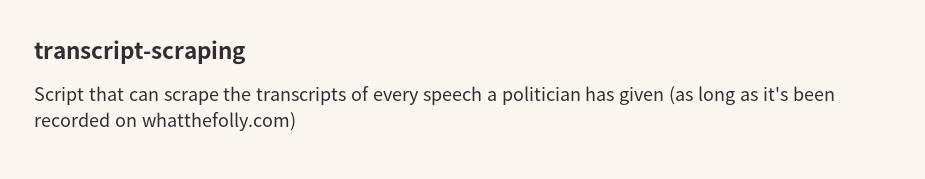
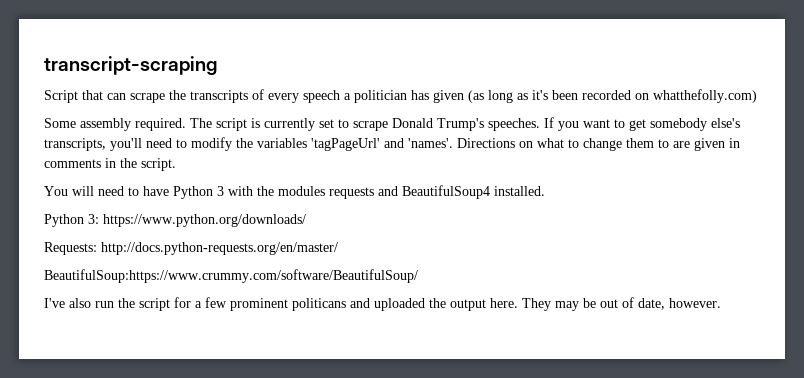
+ Some assembly required. The script is currently set to scrape Donald Trump's speeches. If you want to get somebody else's transcripts, you'll need to modify the variables 'tagPageUrl' and 'names'. Directions on what to change them to are given in comments in the script.
+ You will need to have Python 3 with the modules requests and BeautifulSoup4 installed.
+ Python 3: https://www.python.org/downloads/
+ Requests: http://docs.python-requests.org/en/master/
+ BeautifulSoup:https://www.crummy.com/software/BeautifulSoup/
+ I've also run the script for a few prominent politicans and uploaded the output here. They may be out of date, however.

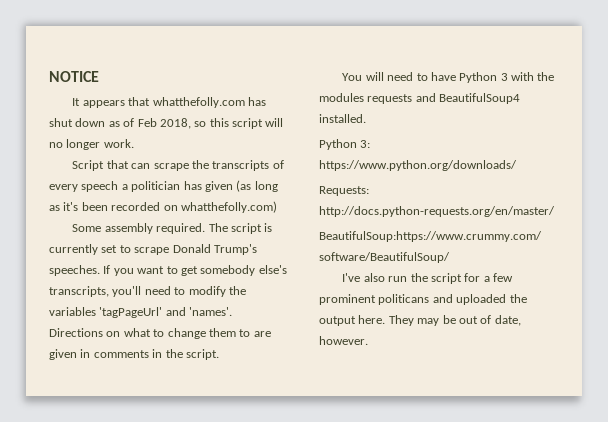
- transcript-scraping
+ NOTICE
+ It appears that whatthefolly.com has shut down as of Feb 2018, so this script will no longer work.

